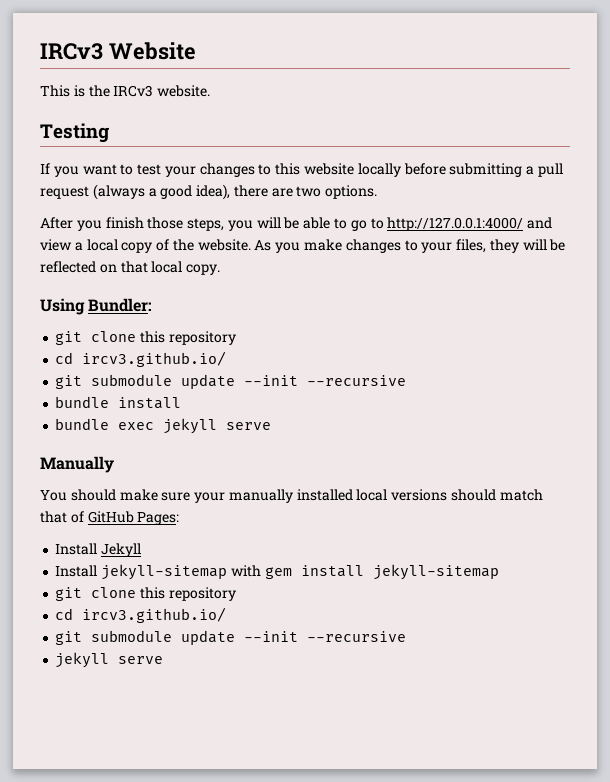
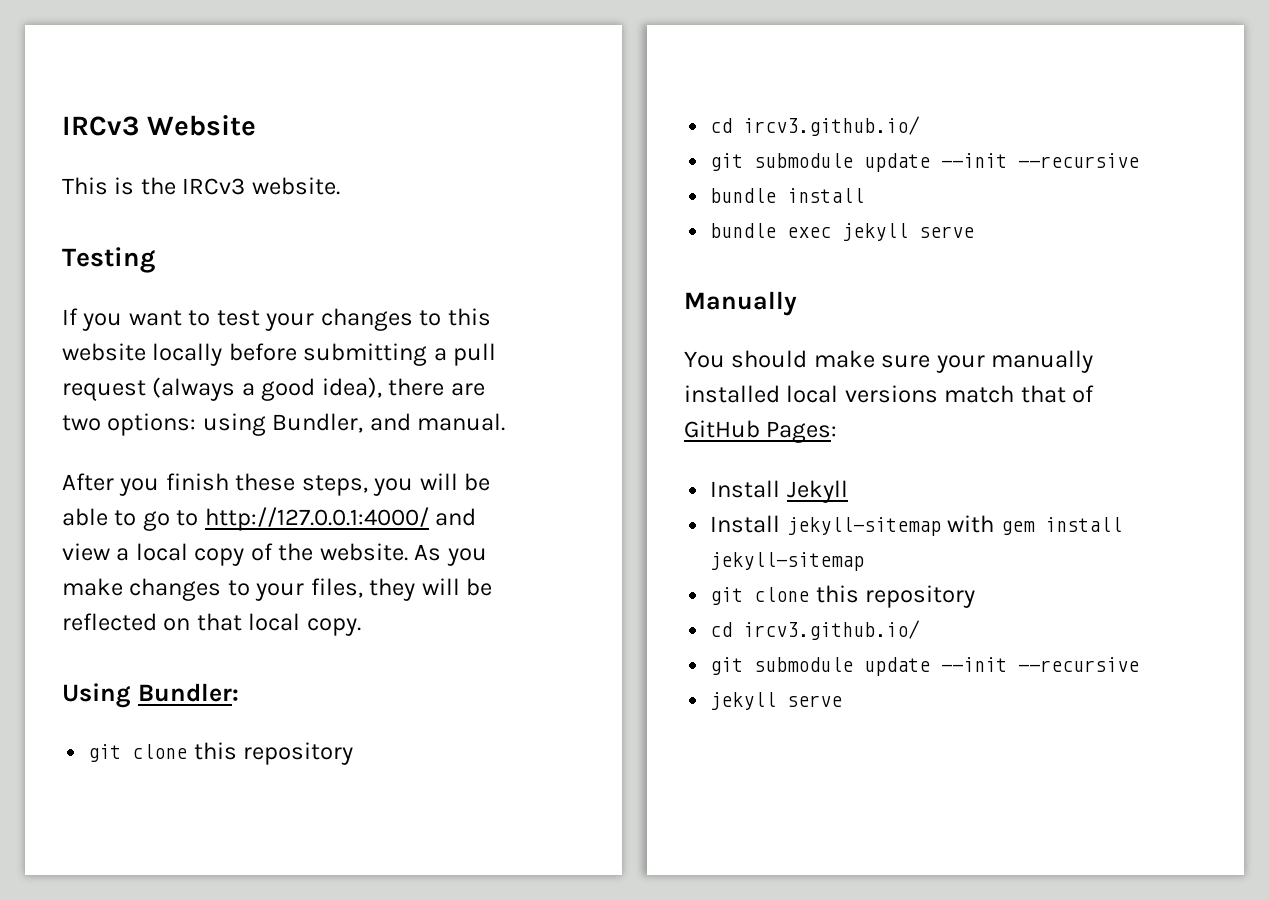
- If you want to test your changes to this website locally before submitting a pull request (always a good idea), there are two options.
+ If you want to test your changes to this website locally before submitting a pull request (always a good idea), there are two options: using Bundler, and manual.
- After you finish those steps, you will be able to go to http://127.0.0.1:4000/ and view a local copy of the website.
+ After you finish these steps, you will be able to go to http://127.0.0.1:4000/ and view a local copy of the website.
- You should make sure your manually installed local versions should match that of GitHub Pages:
+ You should make sure your manually installed local versions match that of GitHub Pages:

